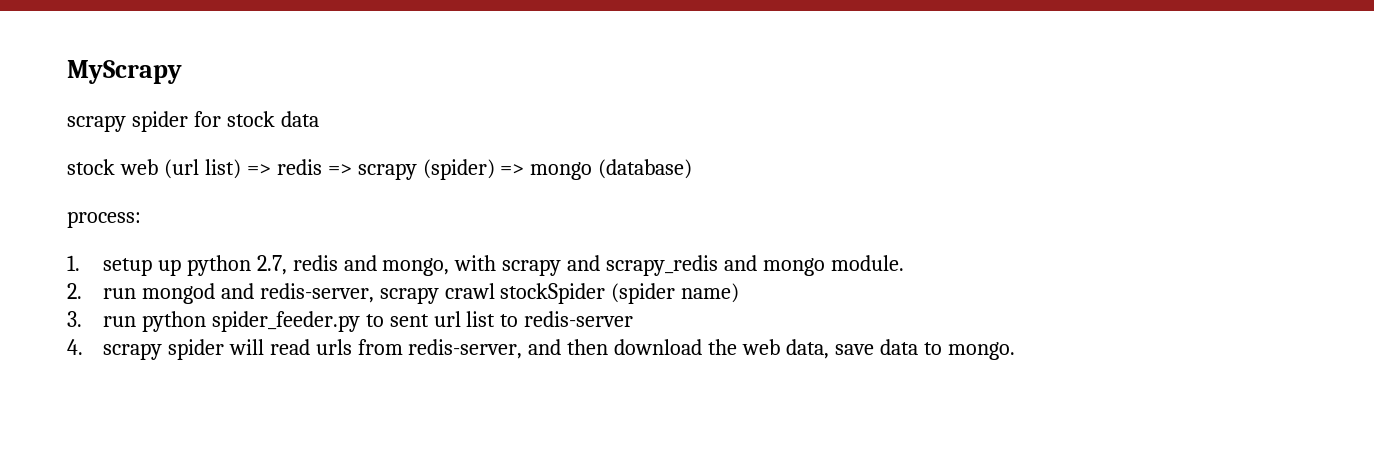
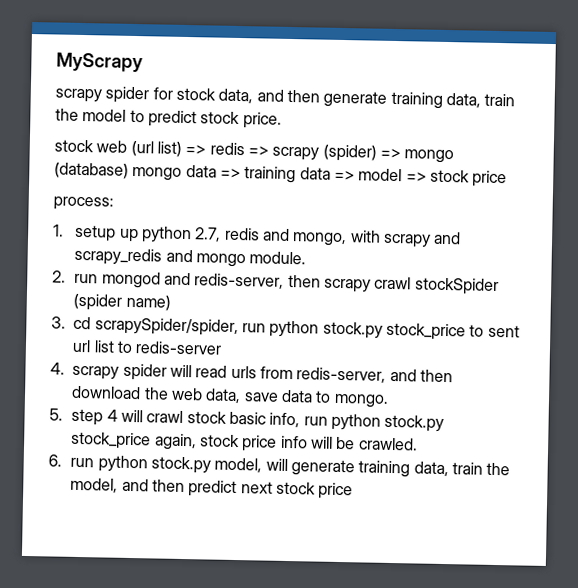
- scrapy spider for stock data
+ scrapy spider for stock data, and then generate training data, train the model to predict stock price.
- stock web (url list) => redis => scrapy (spider) => mongo (database)
+ stock web (url list) => redis => scrapy (spider) => mongo (database) mongo data => training data => model => stock price
- 2. run mongod and redis-server, scrapy crawl stockSpider (spider name)
+ 2. run mongod and redis-server, then scrapy crawl stockSpider (spider name)
- 3. run python spider_feeder.py to sent url list to redis-server
+ 3. cd scrapySpider/spider, run python stock.py stock_price to sent url list to redis-server
+ 5. step 4 will crawl stock basic info, run python stock.py stock_price again, stock price info will be crawled.
+ 6. run python stock.py model, will generate training data, train the model, and then predict next stock price

